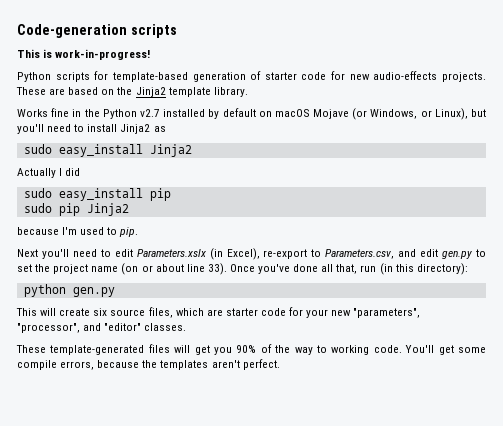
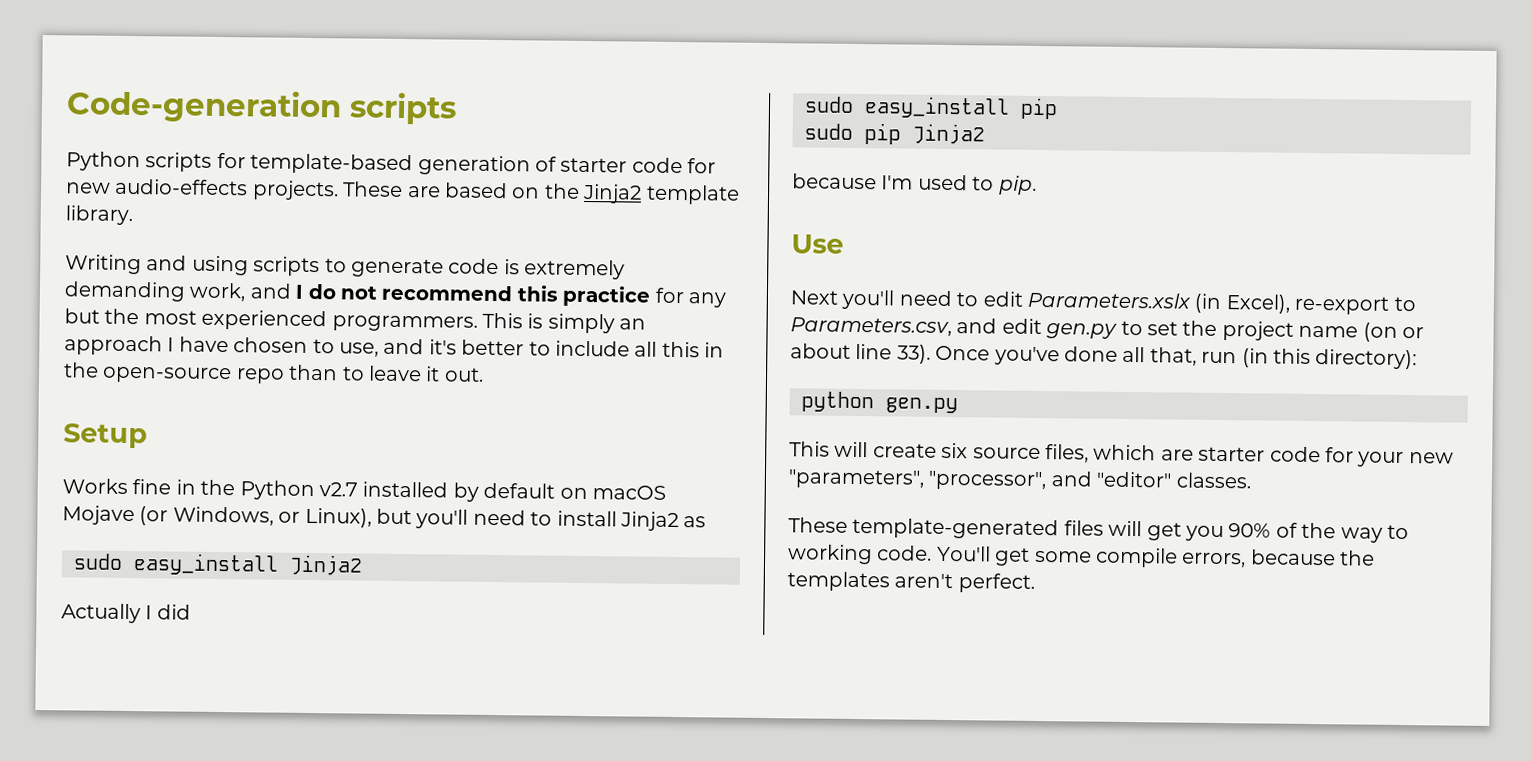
- This is work-in-progress!
+ Writing and using scripts to generate code is extremely demanding work, and I do not recommend this practice for any but the most experienced programmers. This is simply an approach I have chosen to use, and it's better to include all this in the open-source repo than to leave it out.
+ Setup
+ Use

